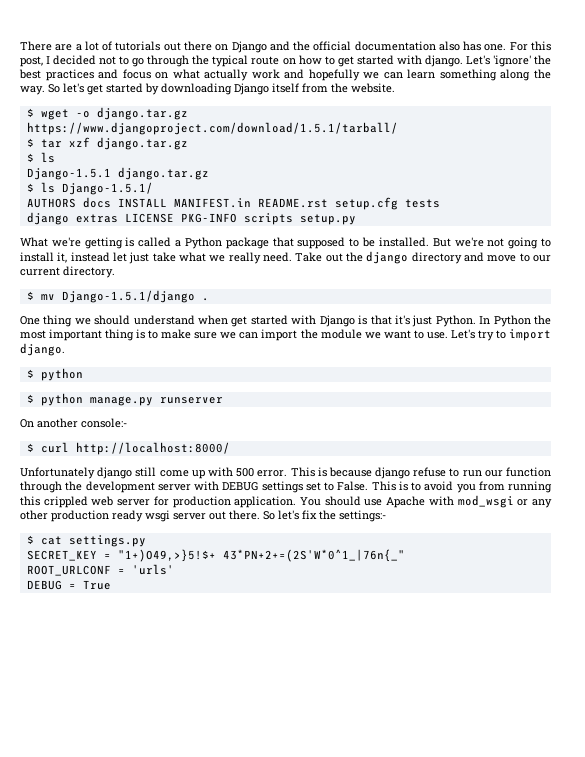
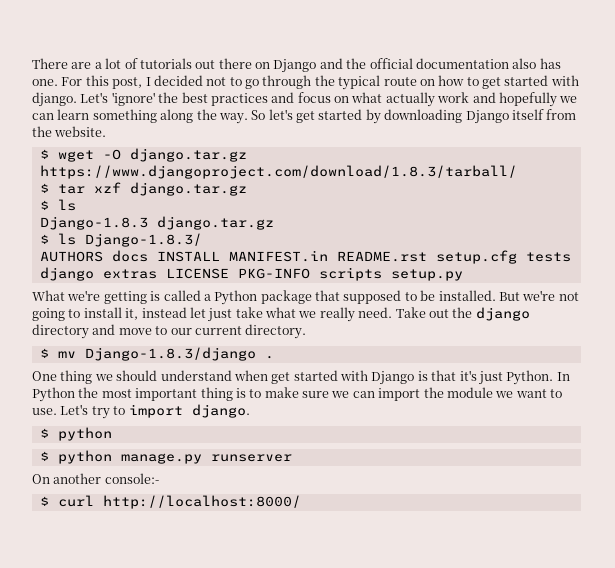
- $ wget -o django.tar.gz https://www.djangoproject.com/download/1.5.1/tarball/
+ $ wget -O django.tar.gz https://www.djangoproject.com/download/1.8.3/tarball/
- Django-1.5.1 django.tar.gz
- $ ls Django-1.5.1/
+ Django-1.8.3 django.tar.gz
+ $ ls Django-1.8.3/
- $ mv Django-1.5.1/django .
+ $ mv Django-1.8.3/django .
- Unfortunately django still come up with 500 error. This is because django refuse to run our function through the development server with DEBUG settings set to False. This is to avoid you from running this crippled web server for production application. You should use Apache with mod_wsgi or any other production ready wsgi server out there. So let's fix the settings:-
- $ cat settings.py
- SECRET_KEY = "1+)O49,>}5!$+ 43*PN+2+=(2S'W*0^1_|76n{_"
- ROOT_URLCONF = 'urls'
- DEBUG = True

